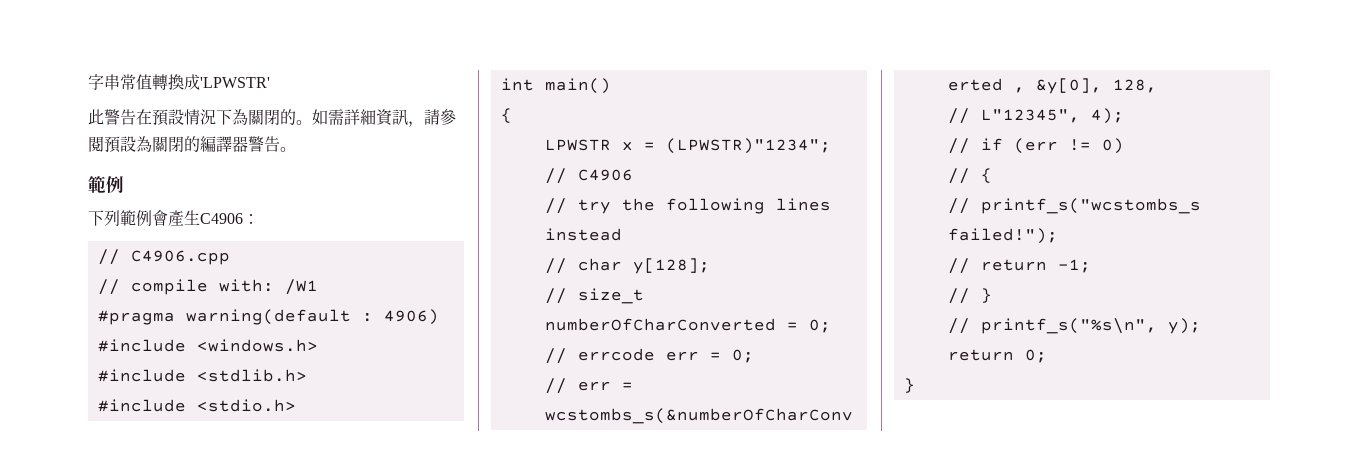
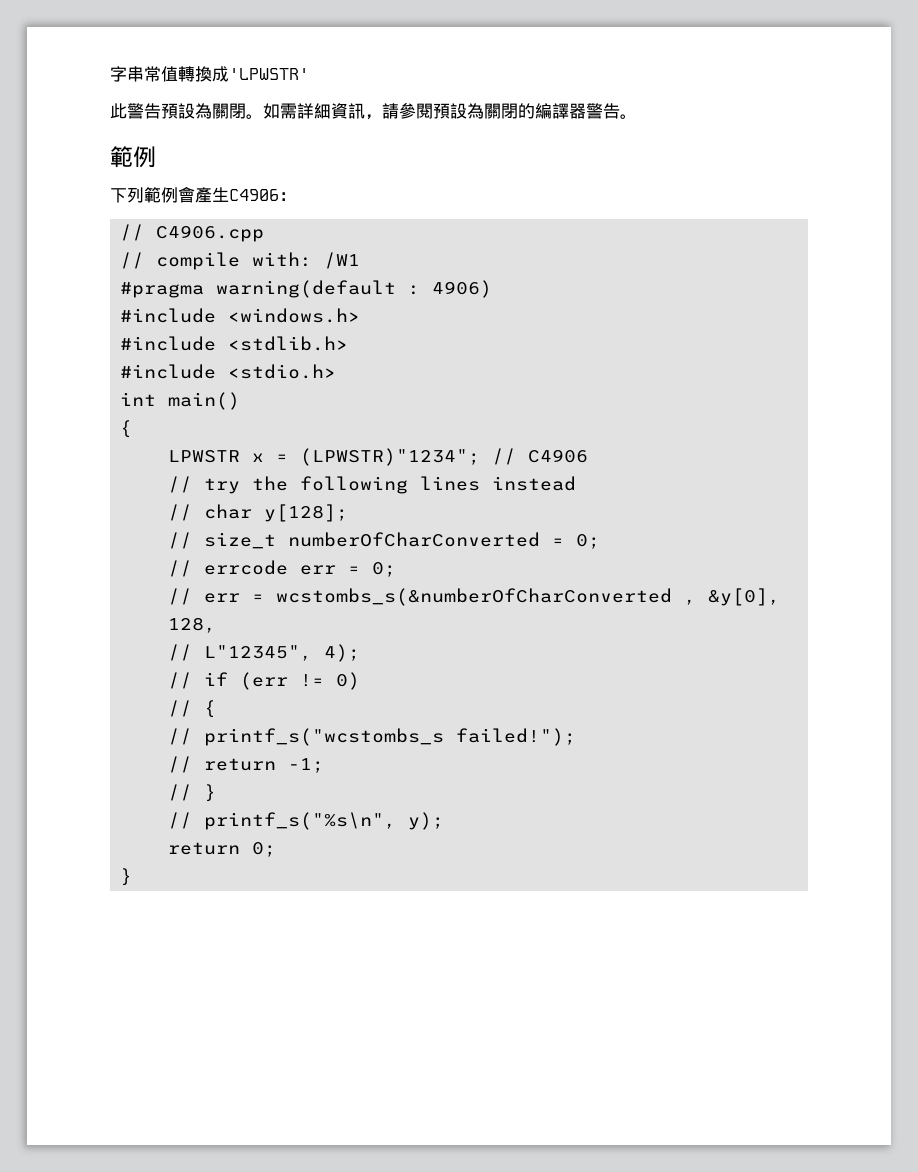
- 此警告在預設情況下為關閉的。
+ 此警告預設為關閉。

